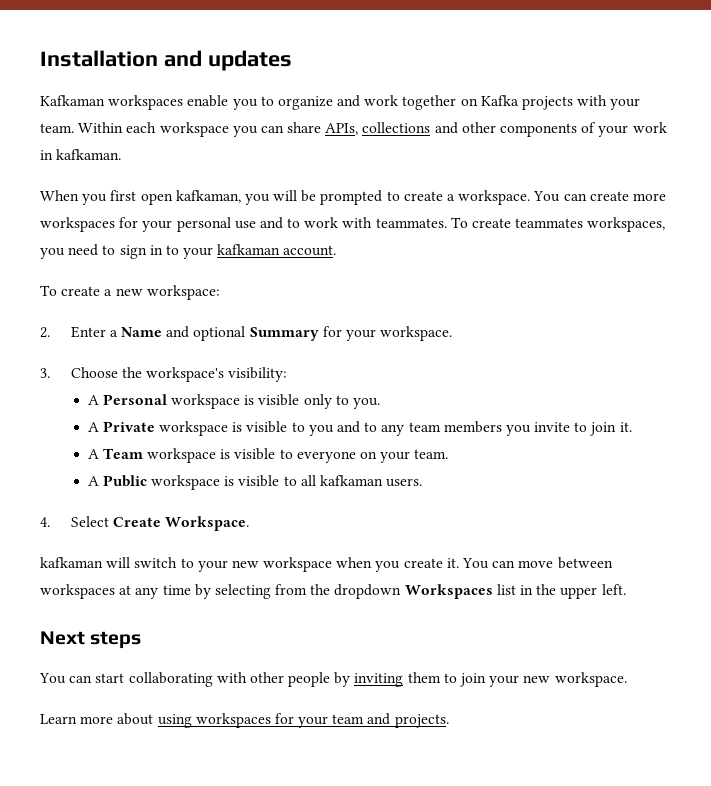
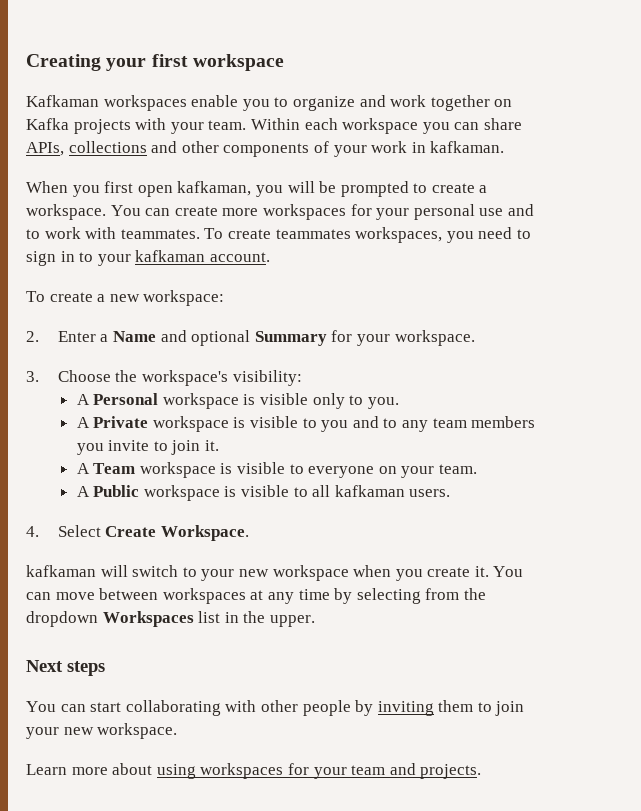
- Installation and updates
+ Creating your first workspace
- You can move between workspaces at any time by selecting from the dropdown Workspaces list in the upper left.
+ You can move between workspaces at any time by selecting from the dropdown Workspaces list in the upper.

